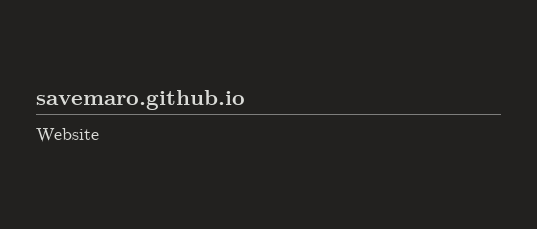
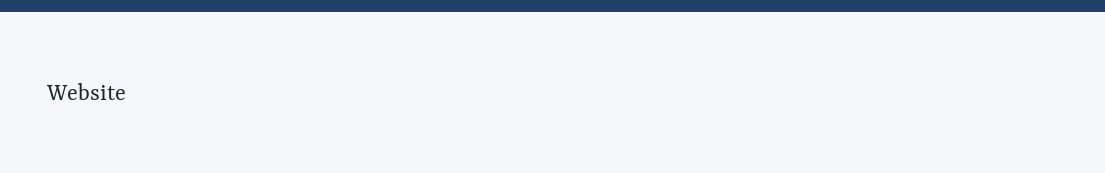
- savemaro.github.io

